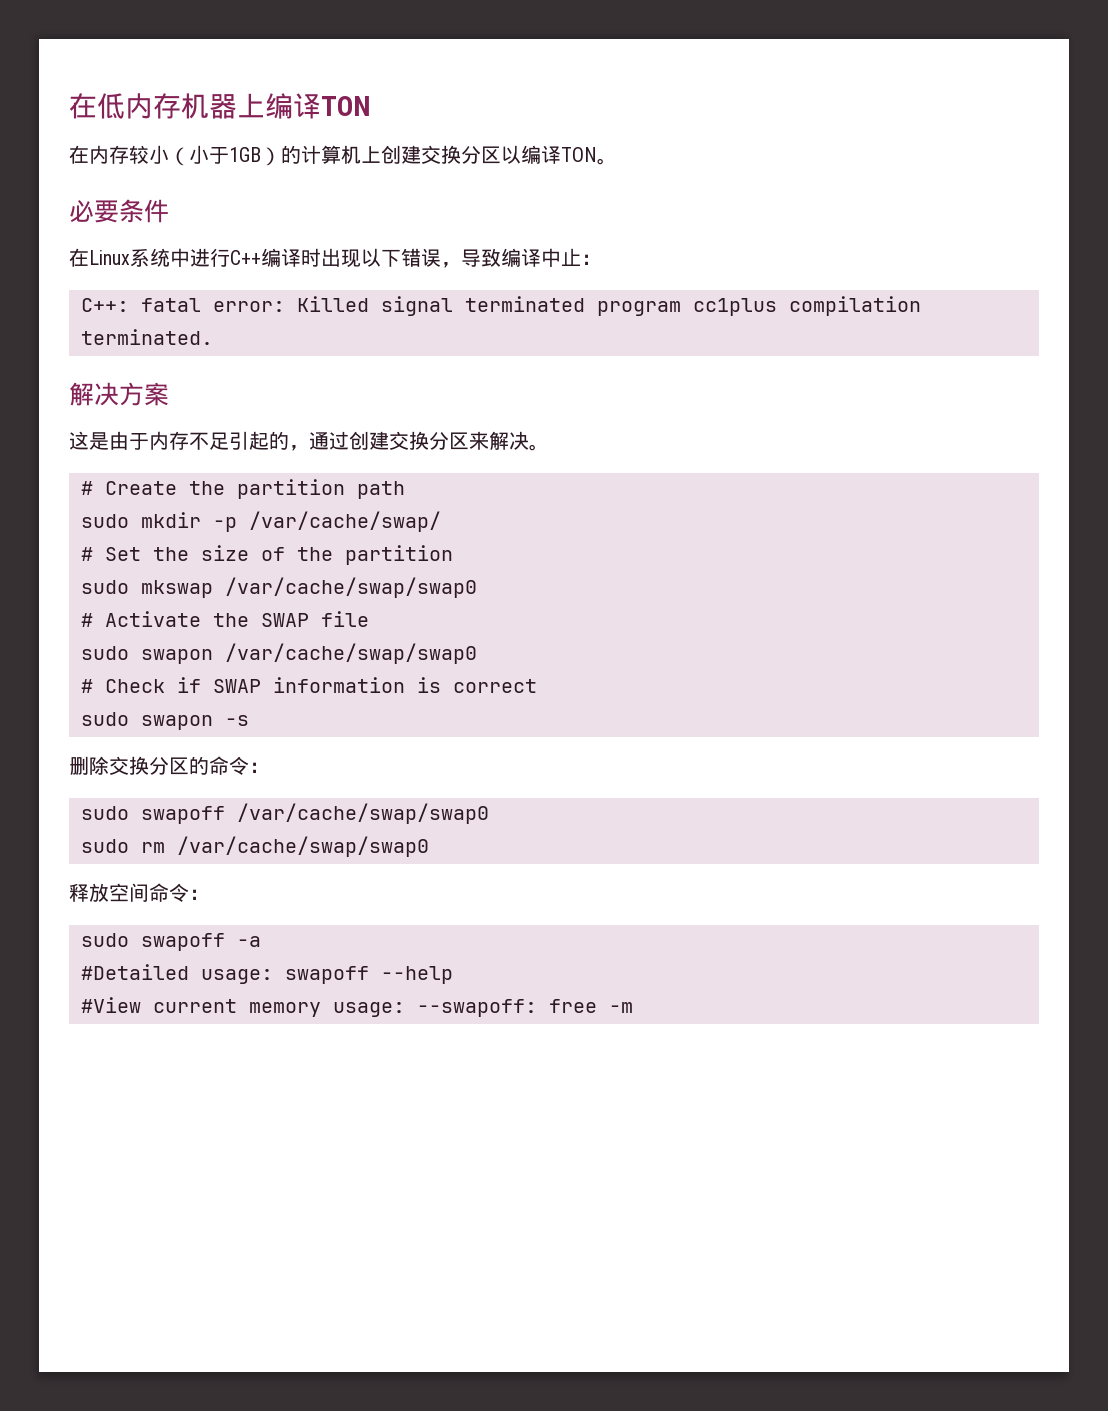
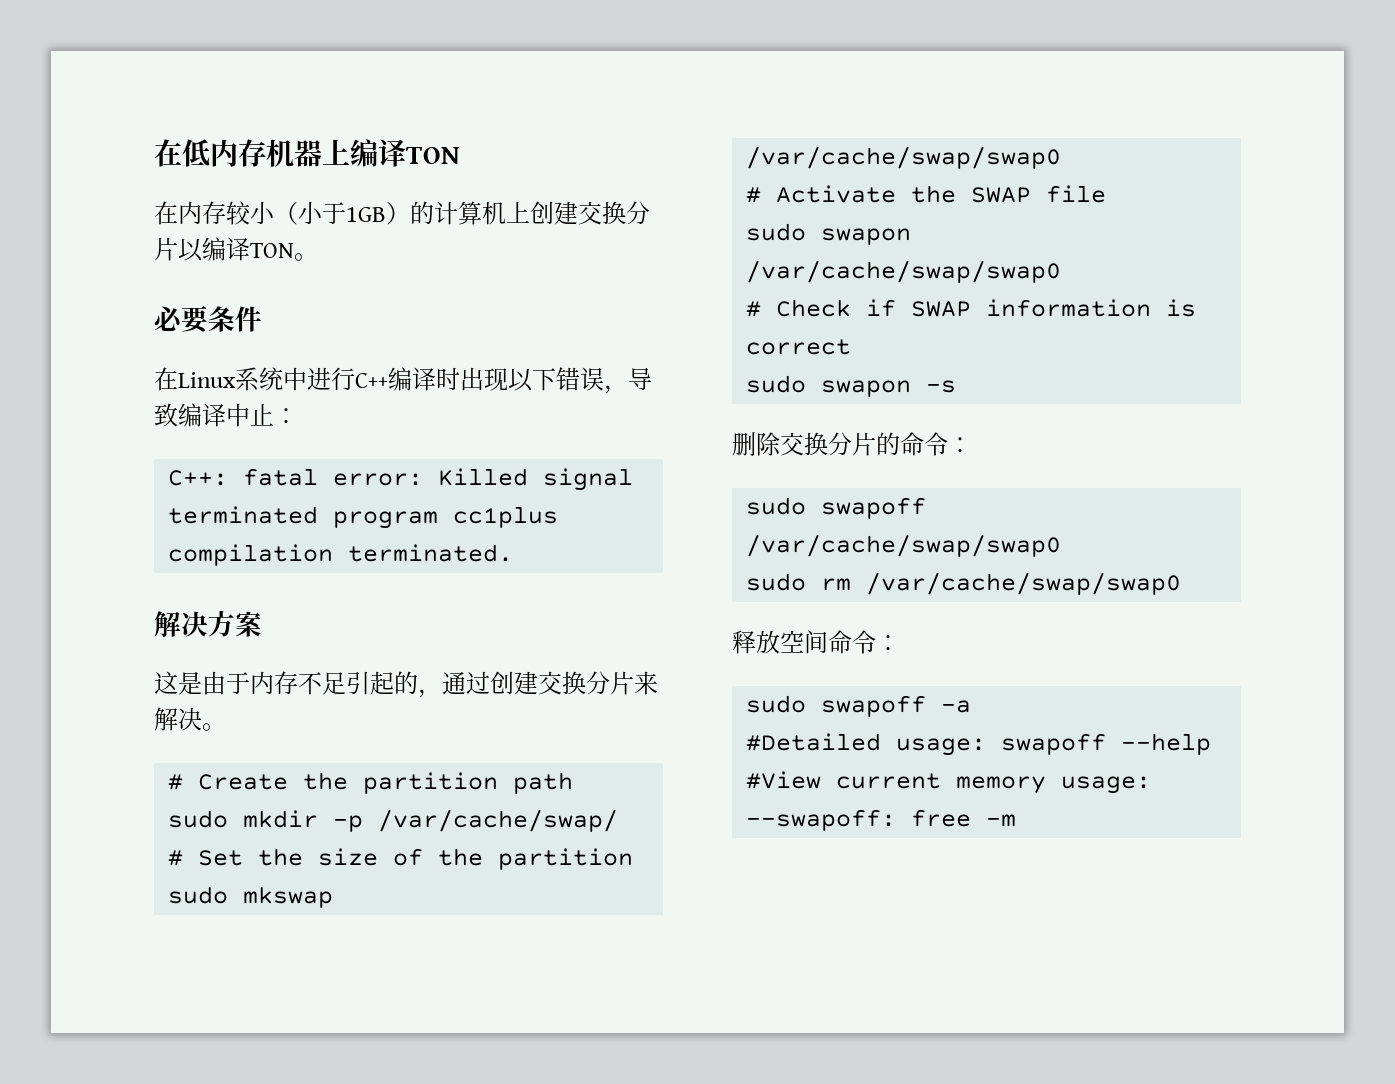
- 在内存较小（小于1GB）的计算机上创建交换分区以编译TON。
+ 在内存较小（小于1GB）的计算机上创建交换分片以编译TON。
- 这是由于内存不足引起的，通过创建交换分区来解决。
+ 这是由于内存不足引起的，通过创建交换分片来解决。
- 删除交换分区的命令：
+ 删除交换分片的命令：

